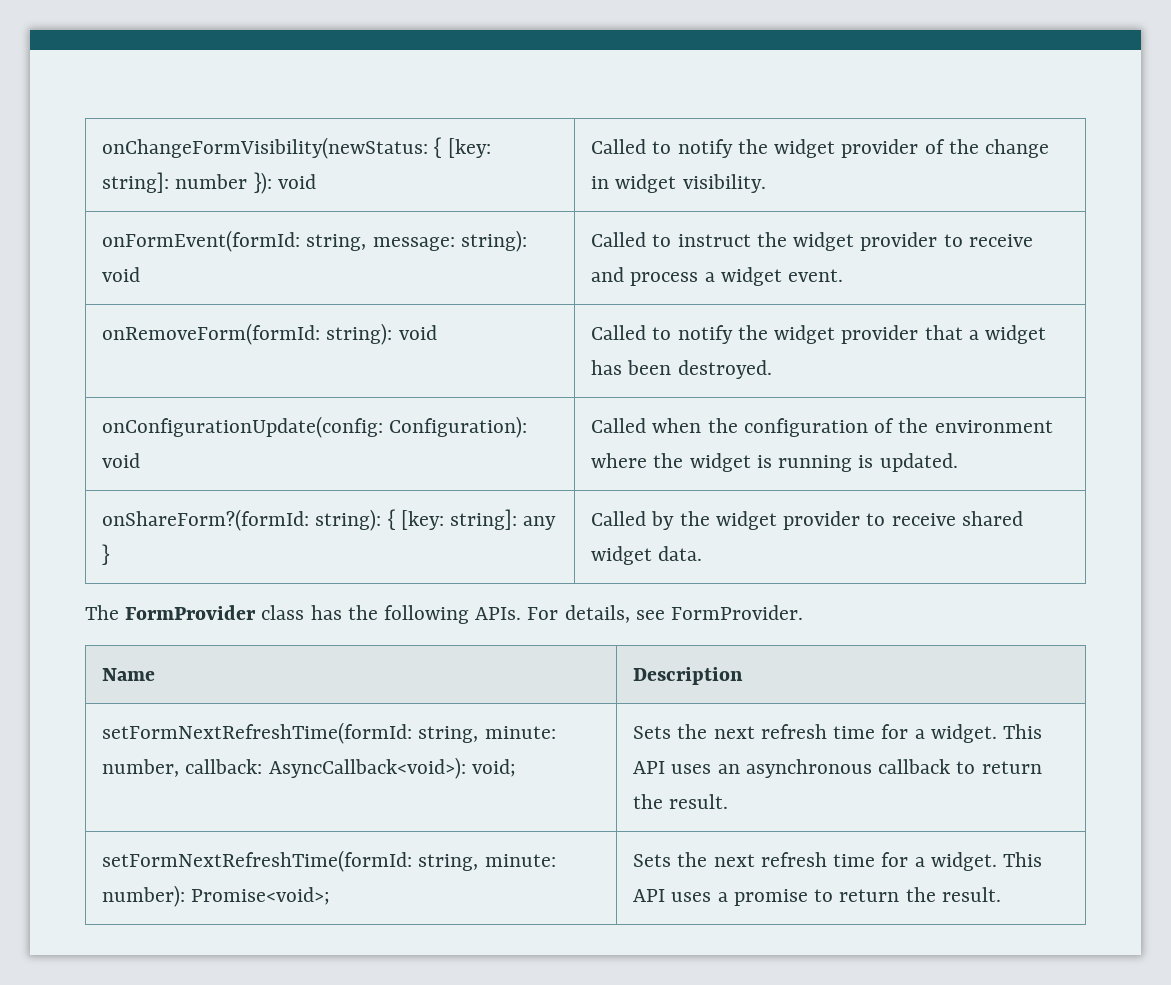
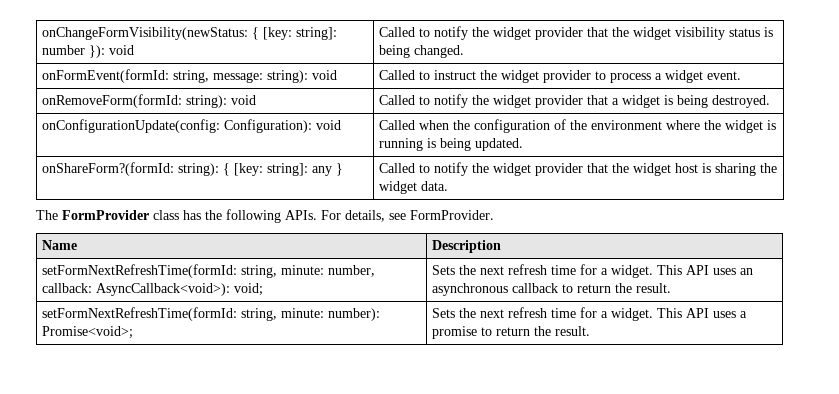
- onChangeFormVisibility(newStatus: { [key: string]: number }): void | Called to notify the widget provider of the change in widget visibility.
+ onChangeFormVisibility(newStatus: { [key: string]: number }): void | Called to notify the widget provider that the widget visibility status is being changed.
- onFormEvent(formId: string, message: string): void | Called to instruct the widget provider to receive and process a widget event.
+ onFormEvent(formId: string, message: string): void | Called to instruct the widget provider to process a widget event.
- onRemoveForm(formId: string): void | Called to notify the widget provider that a widget has been destroyed.
+ onRemoveForm(formId: string): void | Called to notify the widget provider that a widget is being destroyed.
- onConfigurationUpdate(config: Configuration): void | Called when the configuration of the environment where the widget is running is updated.
+ onConfigurationUpdate(config: Configuration): void | Called when the configuration of the environment where the widget is running is being updated.
- onShareForm?(formId: string): { [key: string]: any } | Called by the widget provider to receive shared widget data.
+ onShareForm?(formId: string): { [key: string]: any } | Called to notify the widget provider that the widget host is sharing the widget data.

